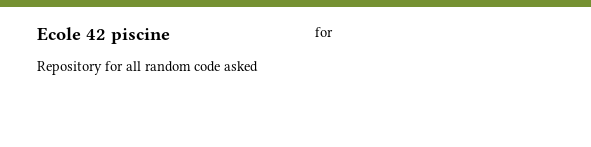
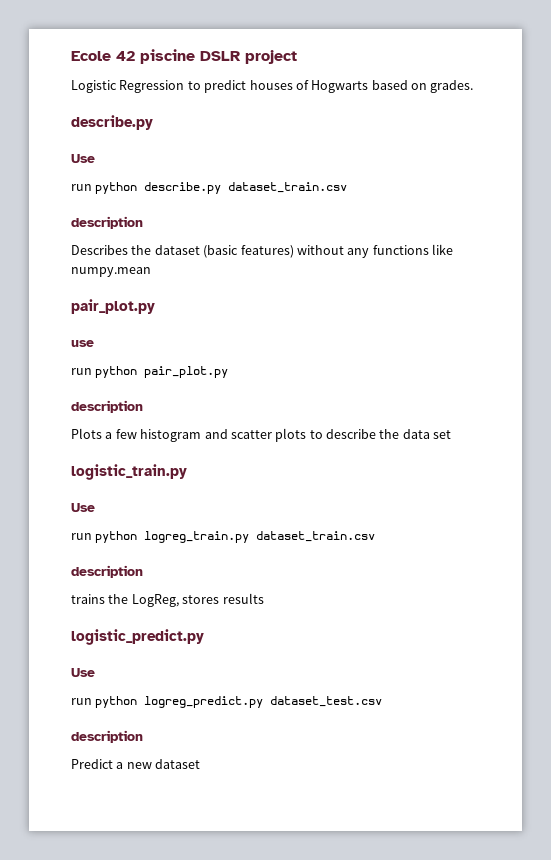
- Ecole 42 piscine
- Repository for all random code asked for
+ Ecole 42 piscine DSLR project
+ Logistic Regression to predict houses of Hogwarts based on grades.
+ describe.py
+ Use
+ run python describe.py dataset_train.csv
+ description
+ Describes the dataset (basic features) without any functions like numpy.mean
+ pair_plot.py
+ use
+ run python pair_plot.py
+ description
+ Plots a few histogram and scatter plots to describe the data set
+ logistic_train.py
+ Use
+ run python logreg_train.py dataset_train.csv
+ description
+ trains the LogReg, stores results
+ logistic_predict.py
+ Use
+ run python logreg_predict.py dataset_test.csv
+ description
+ Predict a new dataset

